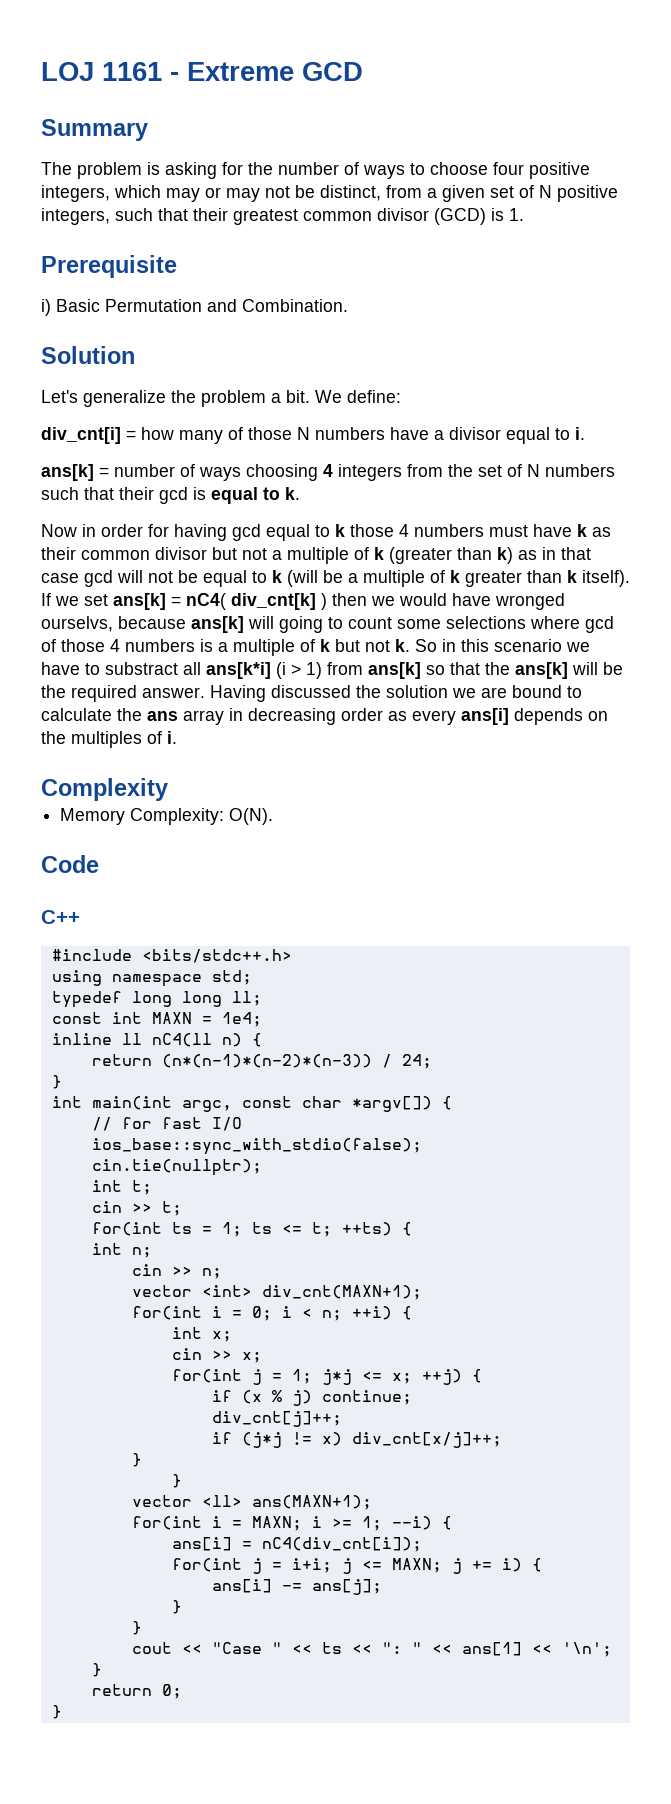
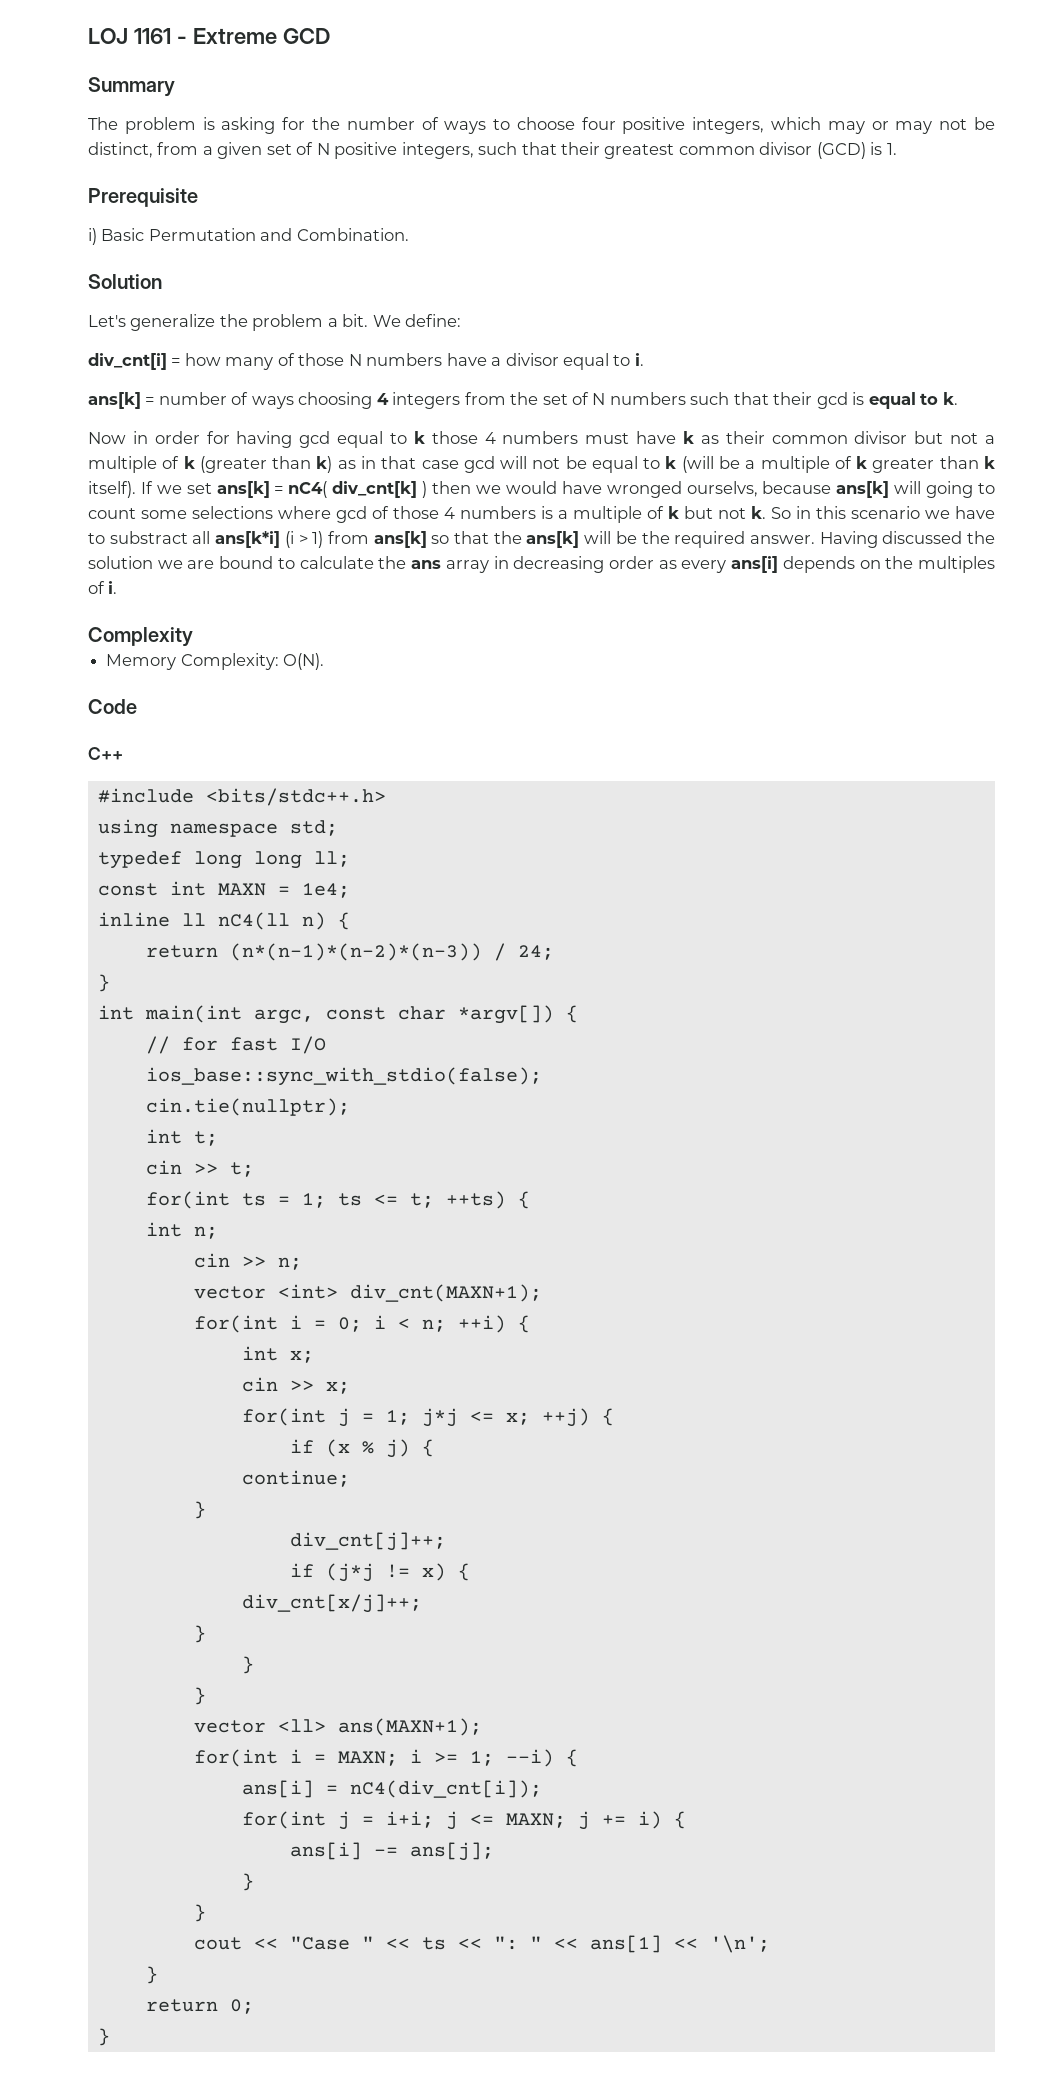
- if (x % j) continue;
+ if (x % j) {
+ continue;
+ }
- if (j*j != x) div_cnt[x/j]++;
+ if (j*j != x) {
+ div_cnt[x/j]++;
+ }

